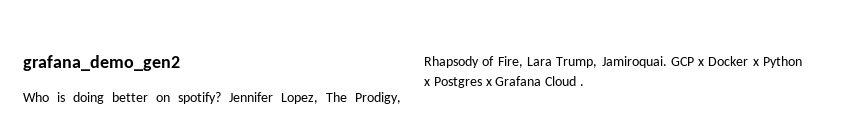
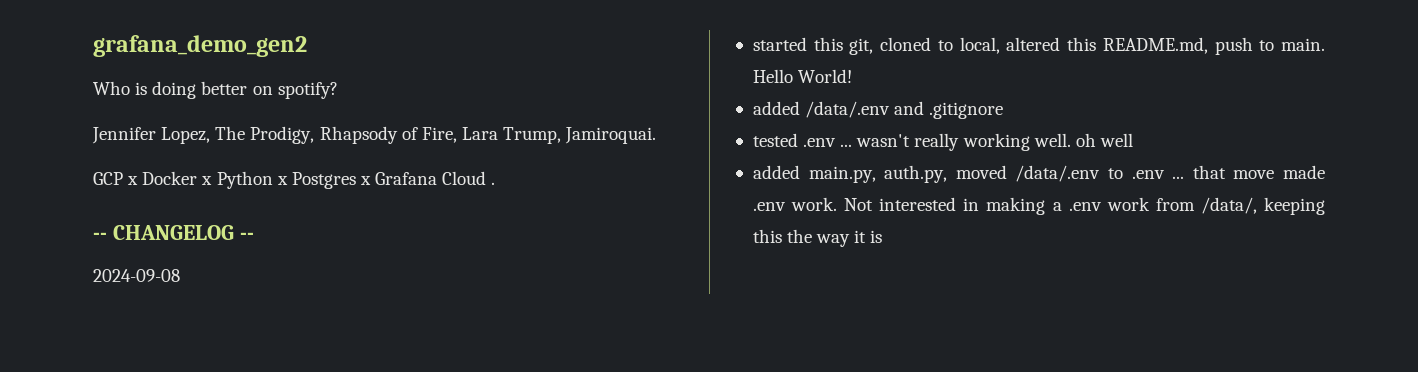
- Who is doing better on spotify? Jennifer Lopez, The Prodigy, Rhapsody of Fire, Lara Trump, Jamiroquai. GCP x Docker x Python x Postgres x Grafana Cloud .
+ Who is doing better on spotify?
+ Jennifer Lopez, The Prodigy, Rhapsody of Fire, Lara Trump, Jamiroquai.
+ GCP x Docker x Python x Postgres x Grafana Cloud .
+ -- CHANGELOG --
+ 2024-09-08
+ started this git, cloned to local, altered this README.md, push to main. Hello World!
+ added /data/.env and .gitignore
+ tested .env ... wasn't really working well. oh well
+ added main.py, auth.py, moved /data/.env to .env ... that move made .env work. Not interested in making a .env work from /data/, keeping this the way it is

